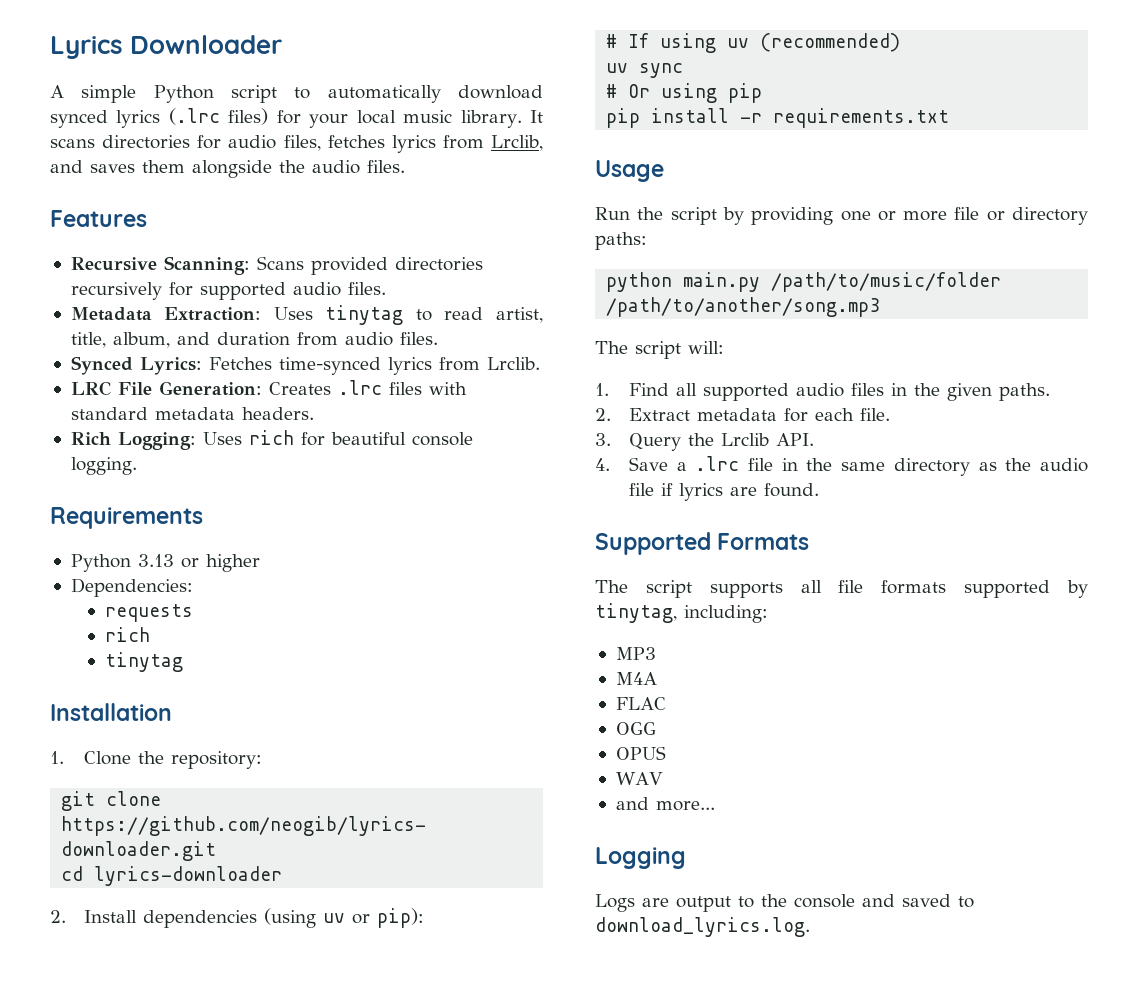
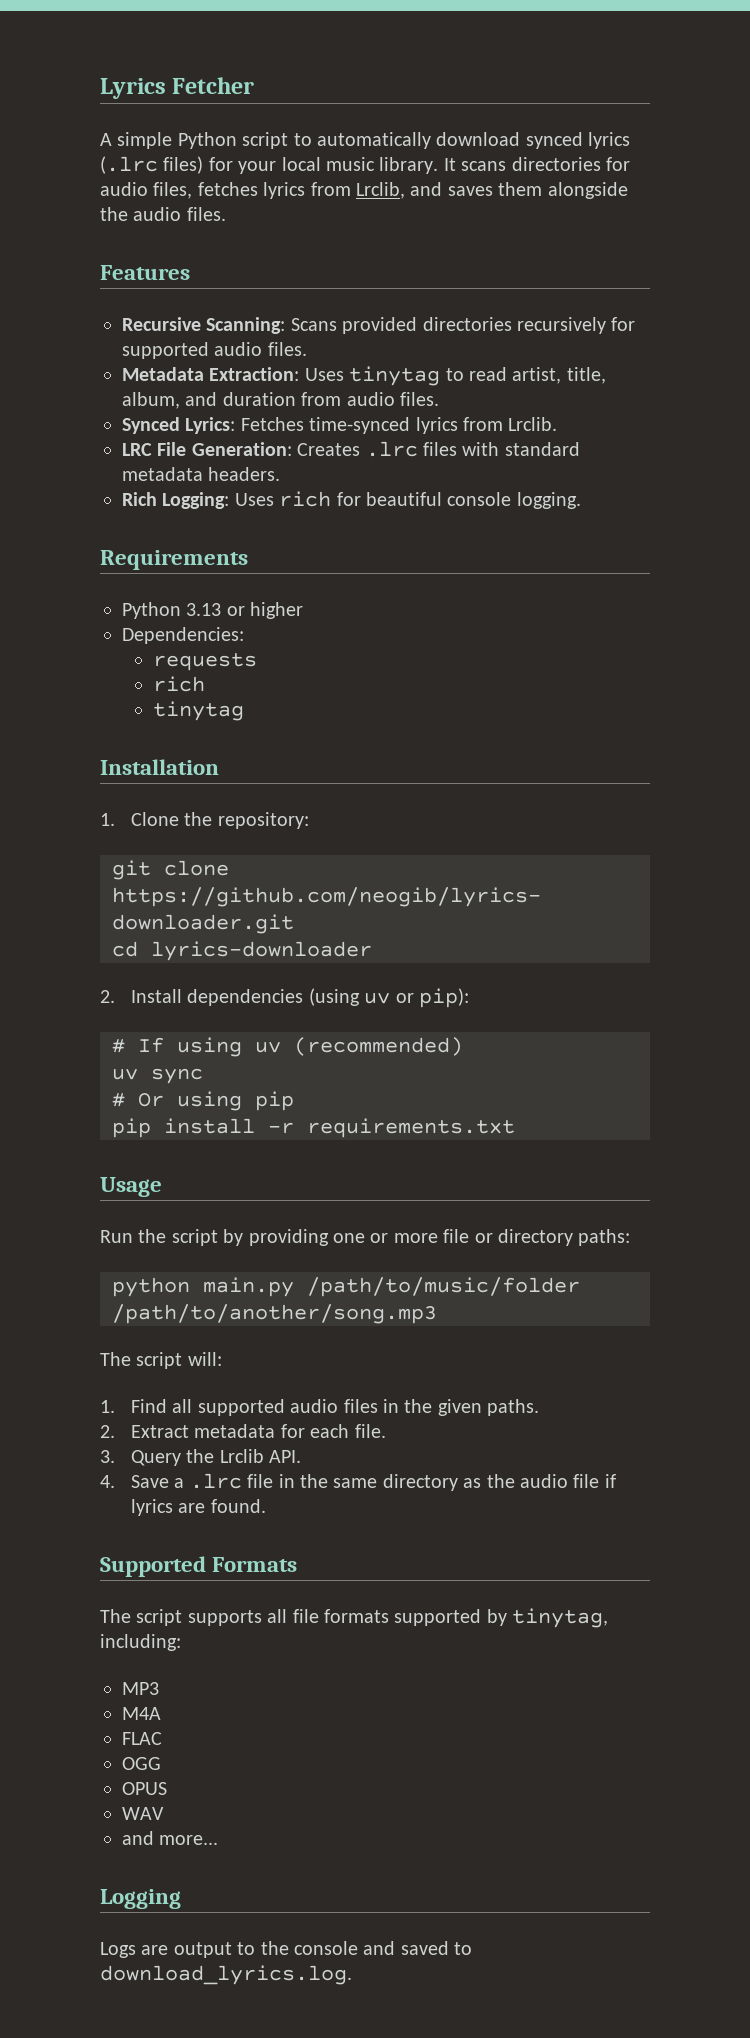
- Lyrics Downloader
+ Lyrics Fetcher

